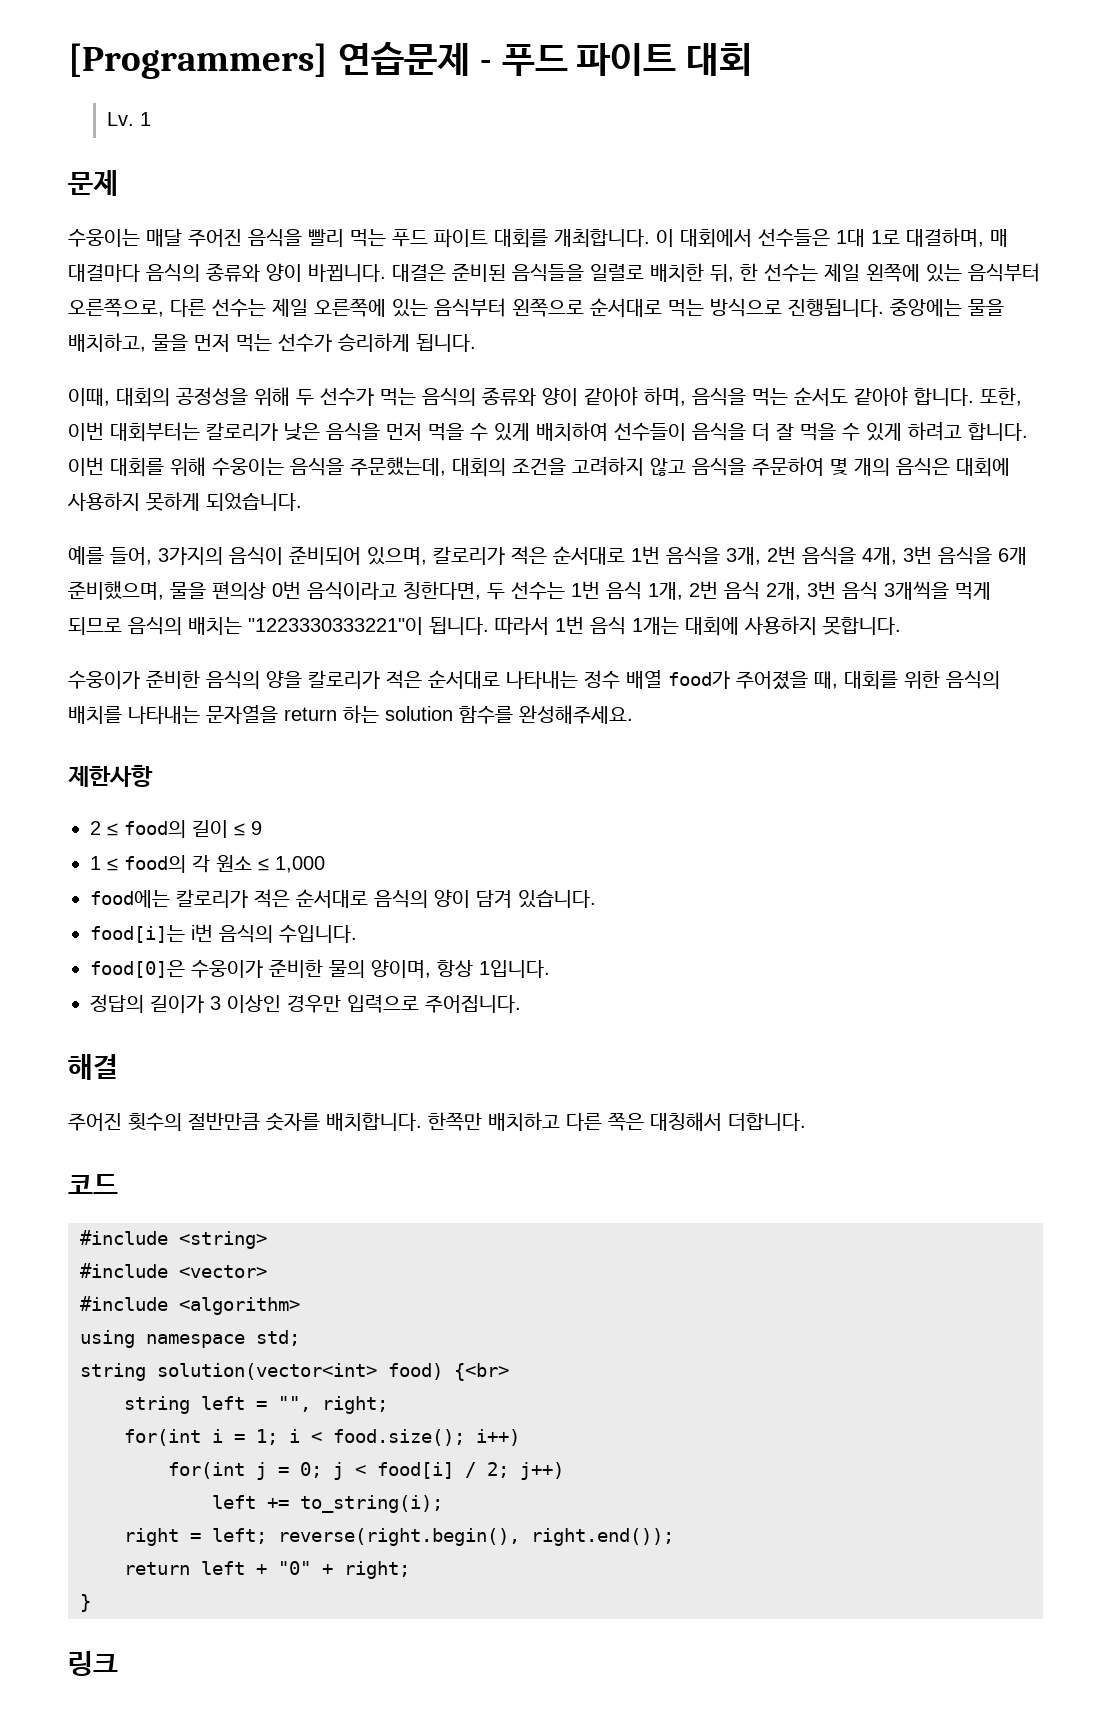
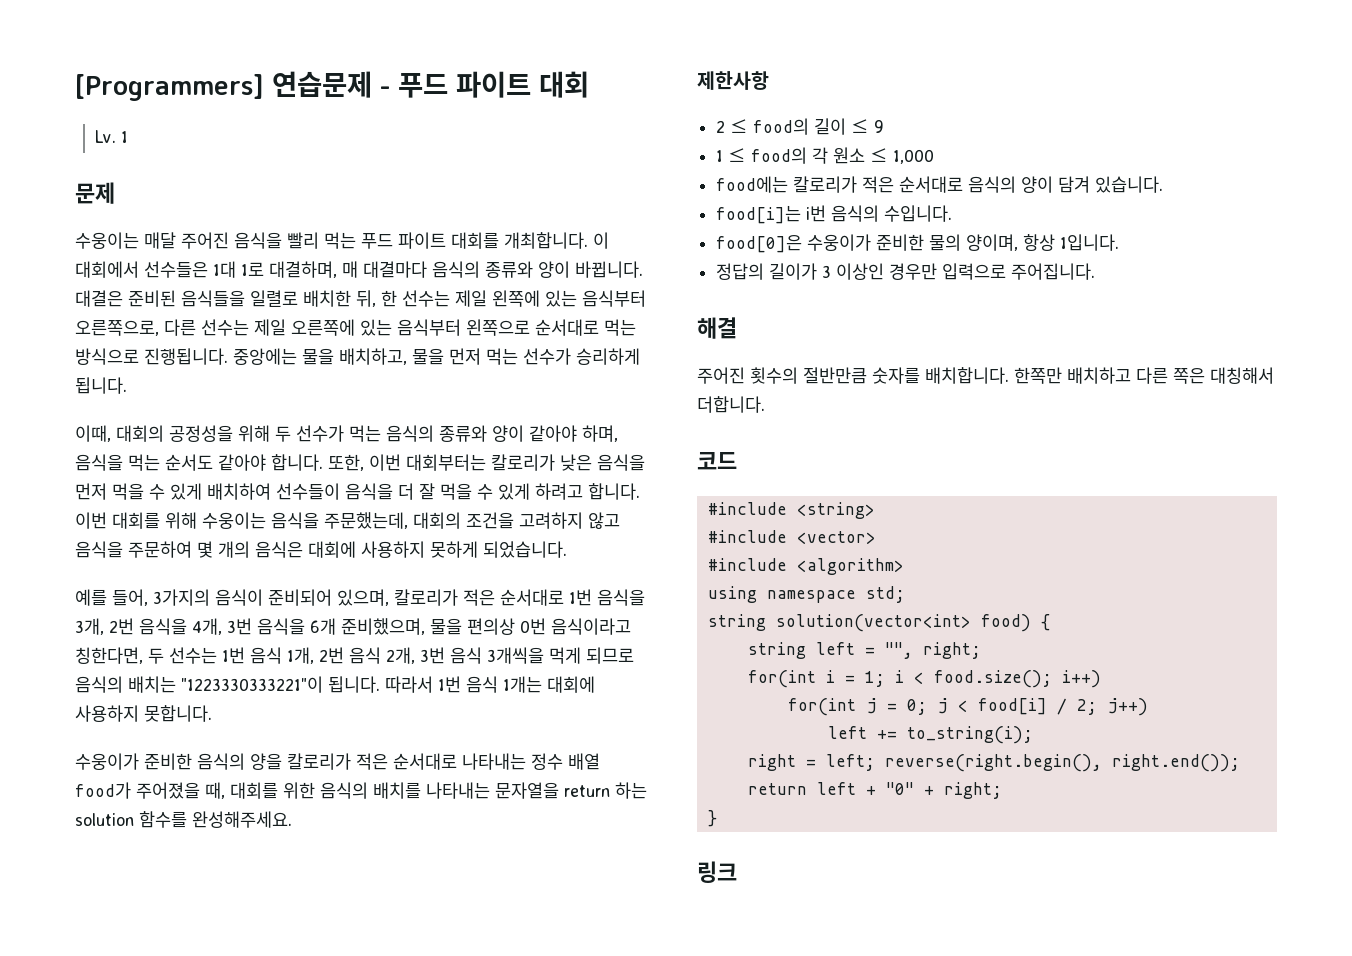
- string solution(vector<int> food) {<br>
+ string solution(vector<int> food) {

